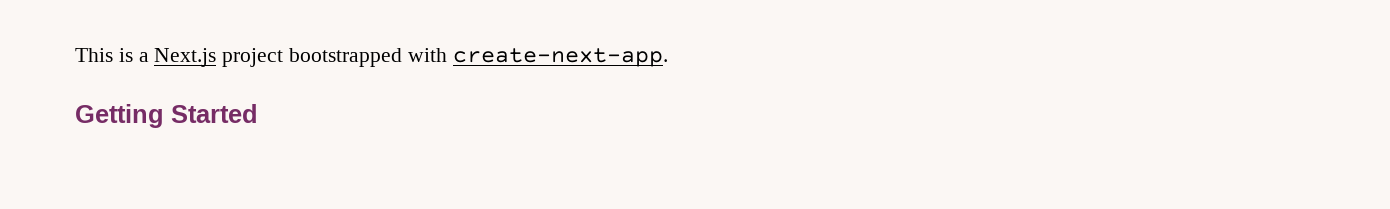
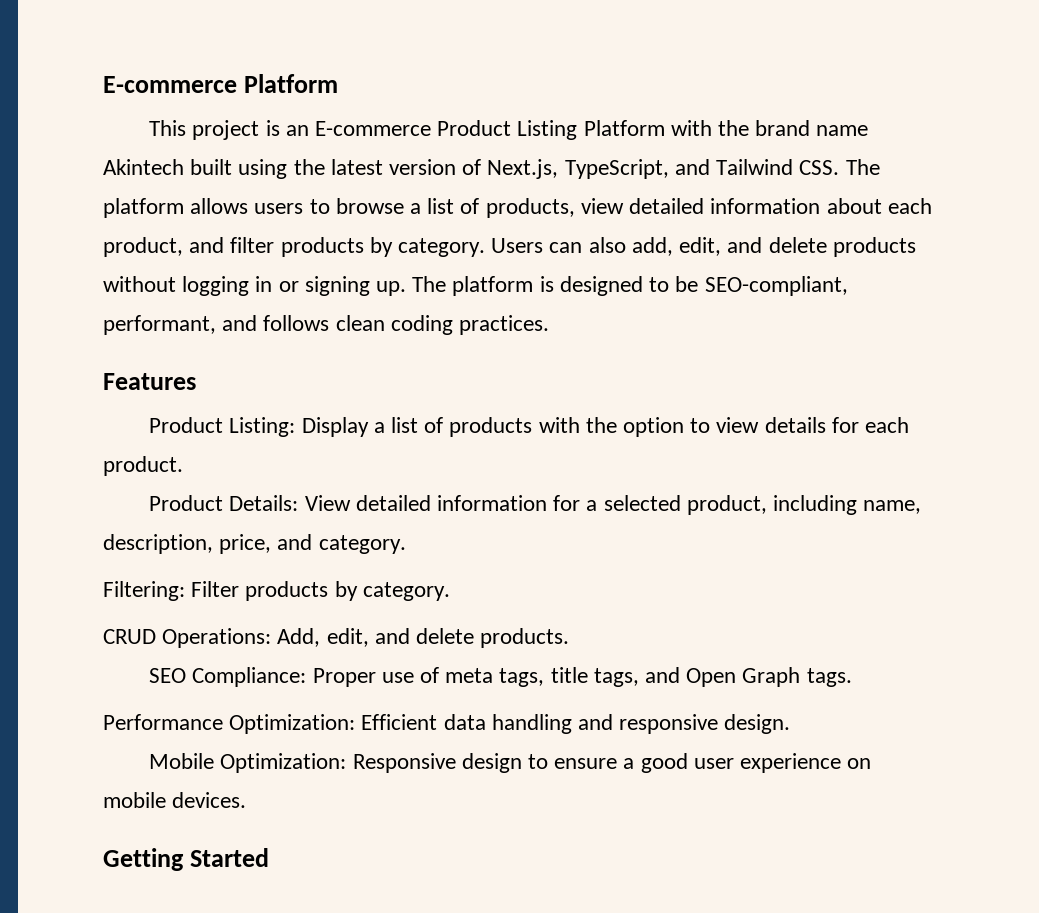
- This is a Next.js project bootstrapped with create-next-app.
+ E-commerce Platform
+ This project is an E-commerce Product Listing Platform with the brand name Akintech built using the latest version of Next.js, TypeScript, and Tailwind CSS. The platform allows users to browse a list of products, view detailed information about each product, and filter products by category. Users can also add, edit, and delete products without logging in or signing up. The platform is designed to be SEO-compliant, performant, and follows clean coding practices.
+ Features
+ Product Listing: Display a list of products with the option to view details for each product.
+ Product Details: View detailed information for a selected product, including name, description, price, and category.
+ Filtering: Filter products by category.
+ CRUD Operations: Add, edit, and delete products.
+ SEO Compliance: Proper use of meta tags, title tags, and Open Graph tags.
+ Performance Optimization: Efficient data handling and responsive design.
+ Mobile Optimization: Responsive design to ensure a good user experience on mobile devices.

